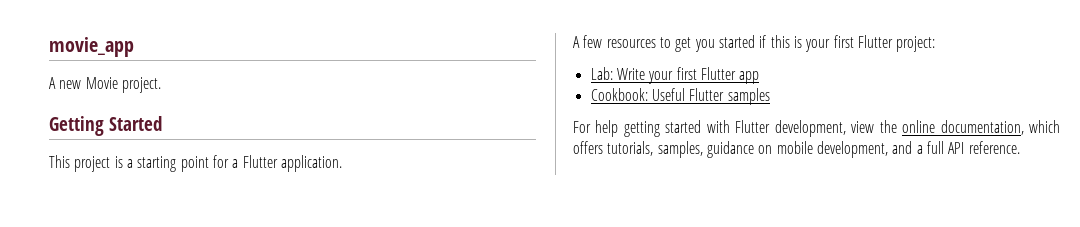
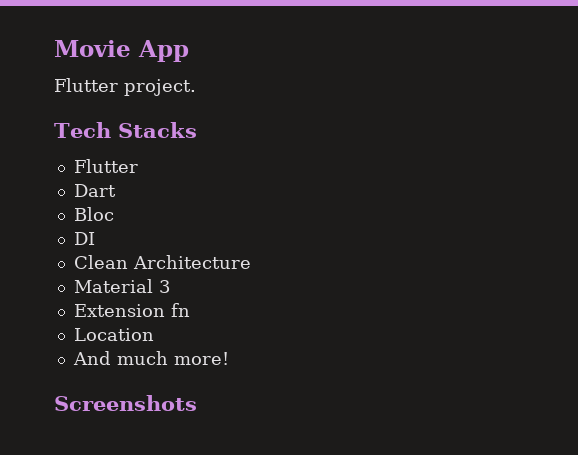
- movie_app
- A new Movie project.
- Getting Started
- This project is a starting point for a Flutter application.
- A few resources to get you started if this is your first Flutter project:
- Lab: Write your first Flutter app
- Cookbook: Useful Flutter samples
- For help getting started with Flutter development, view the online documentation, which offers tutorials, samples, guidance on mobile development, and a full API reference.
+ Movie App
+ Flutter project.
+ Tech Stacks
+ Flutter
+ Dart
+ Bloc
+ DI
+ Clean Architecture
+ Material 3
+ Extension fn
+ Location
+ And much more!
+ Screenshots

